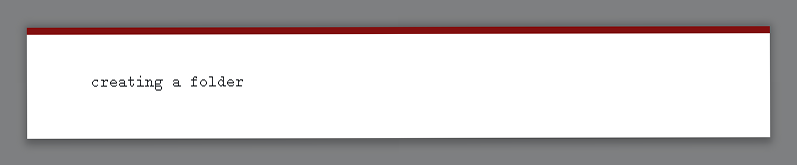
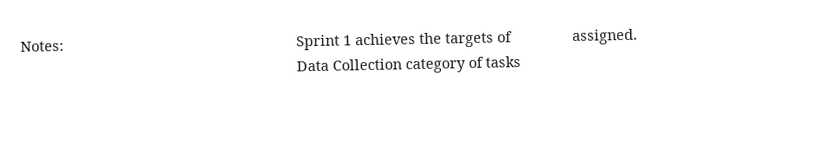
- creating a folder
+ Notes:
+ Sprint 1 achieves the targets of Data Collection category of tasks assigned.

